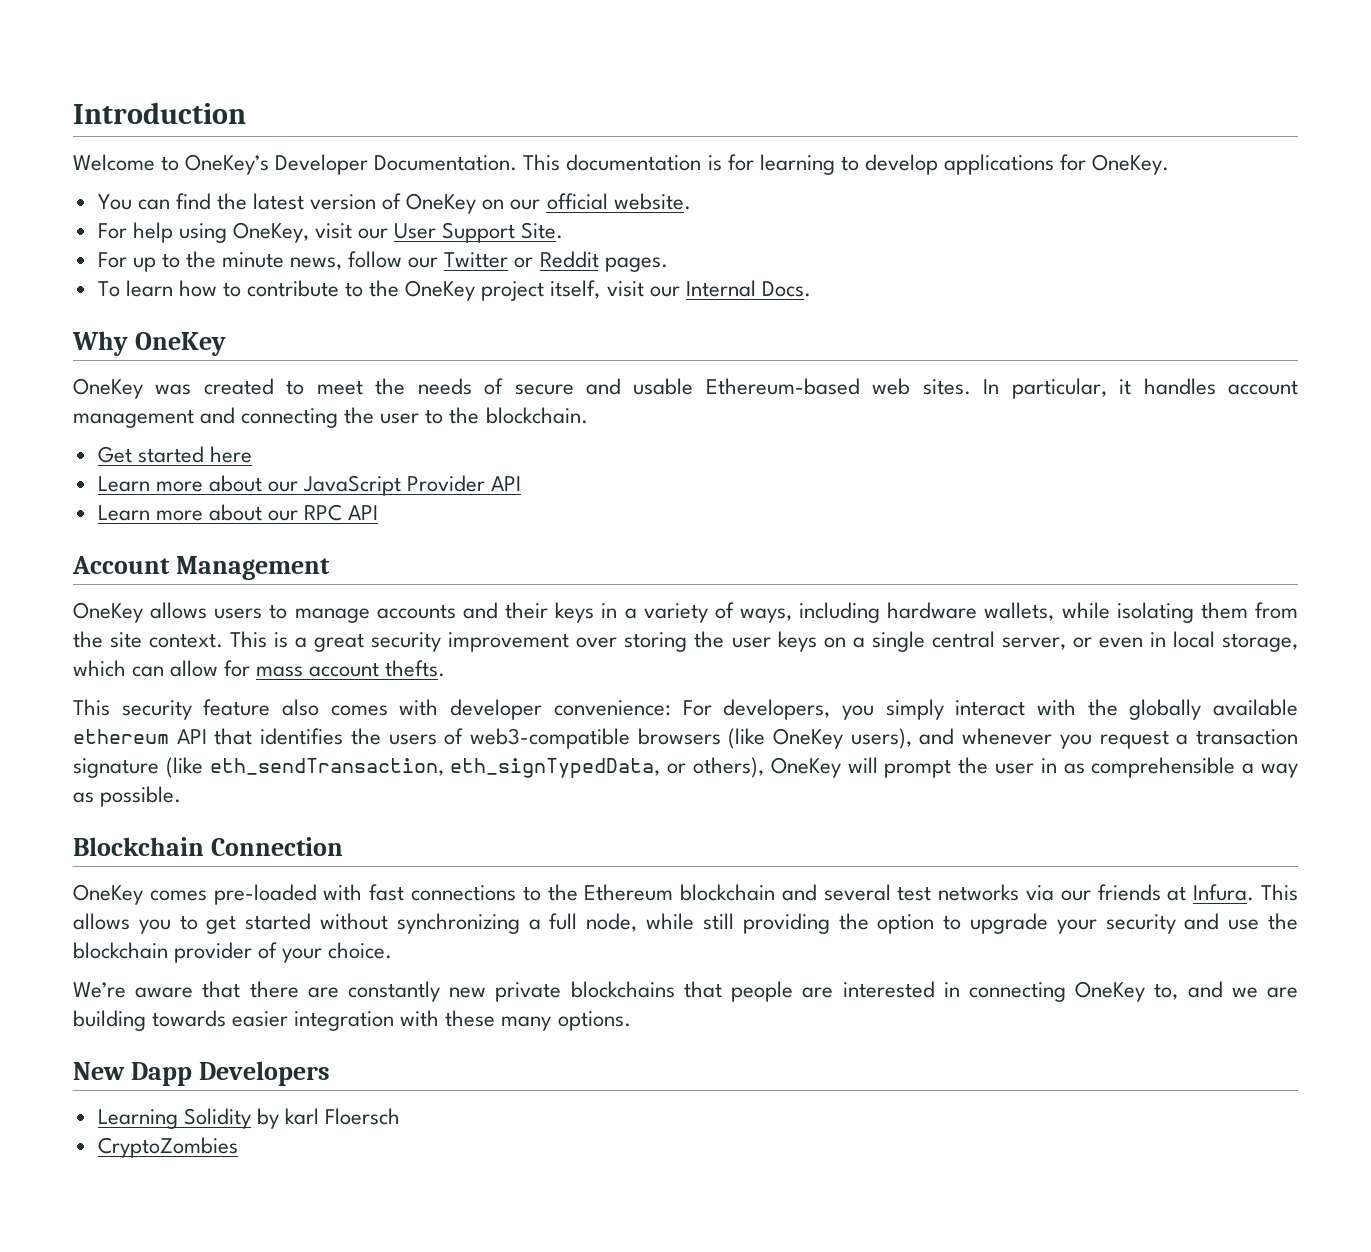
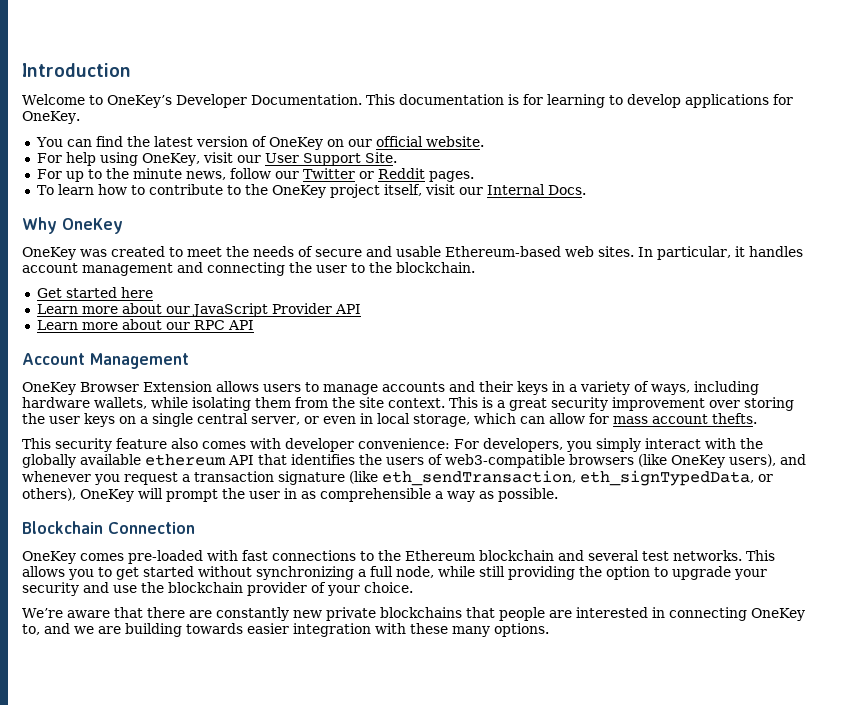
- OneKey allows users to manage accounts and their keys in a variety of ways, including hardware wallets, while isolating them from the site context.
+ OneKey Browser Extension allows users to manage accounts and their keys in a variety of ways, including hardware wallets, while isolating them from the site context.
- OneKey comes pre-loaded with fast connections to the Ethereum blockchain and several test networks via our friends at Infura.
+ OneKey comes pre-loaded with fast connections to the Ethereum blockchain and several test networks.
- New Dapp Developers
- Learning Solidity by karl Floersch
- CryptoZombies

